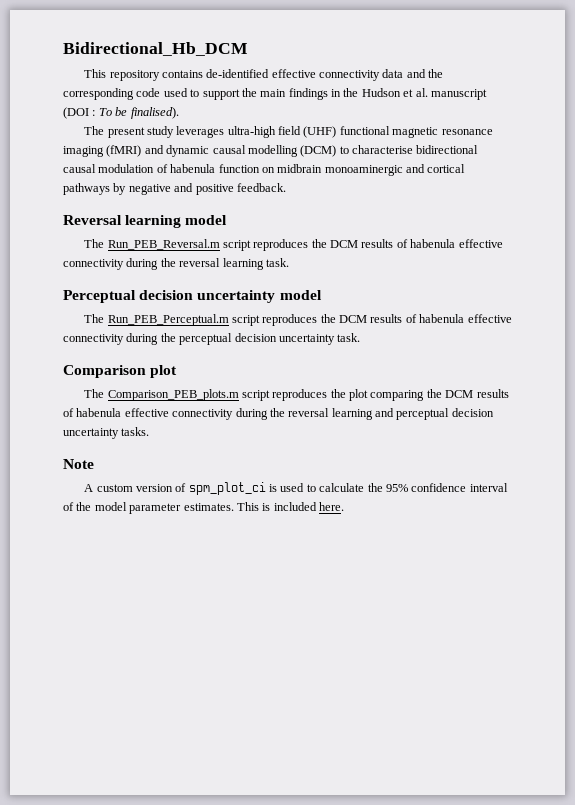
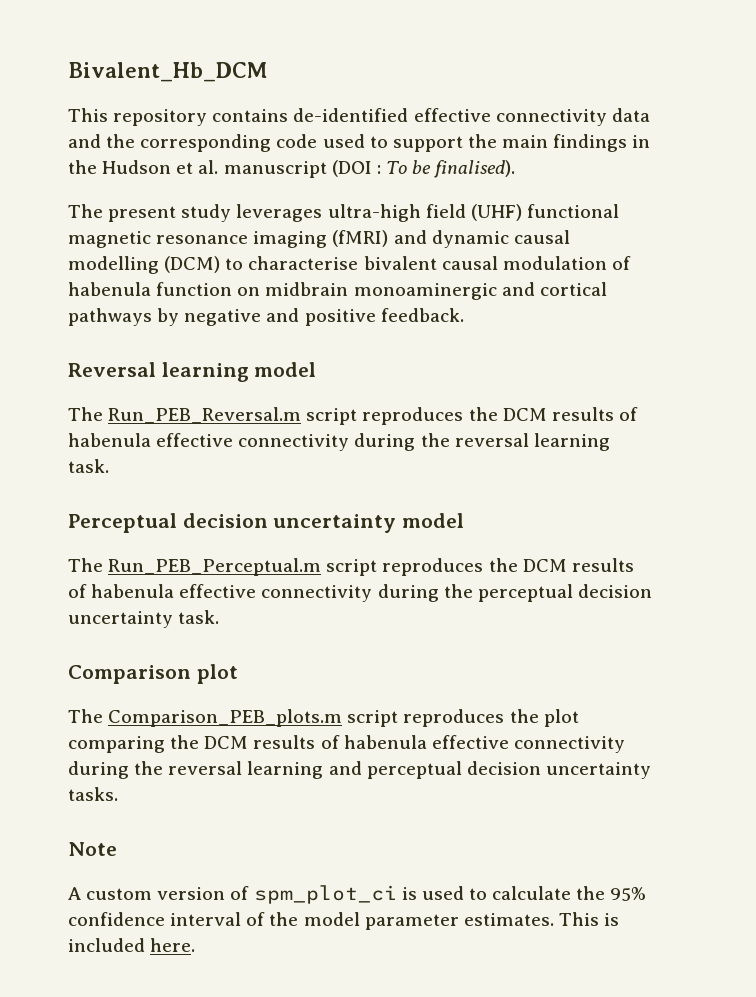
- Bidirectional_Hb_DCM
+ Bivalent_Hb_DCM
- The present study leverages ultra-high field (UHF) functional magnetic resonance imaging (fMRI) and dynamic causal modelling (DCM) to characterise bidirectional causal modulation of habenula function on midbrain monoaminergic and cortical pathways by negative and positive feedback.
+ The present study leverages ultra-high field (UHF) functional magnetic resonance imaging (fMRI) and dynamic causal modelling (DCM) to characterise bivalent causal modulation of habenula function on midbrain monoaminergic and cortical pathways by negative and positive feedback.

